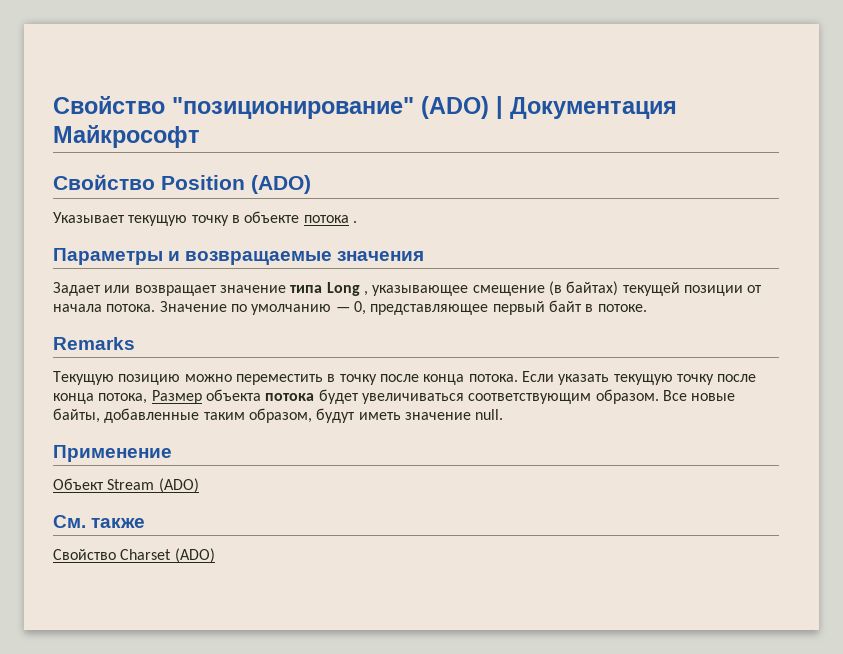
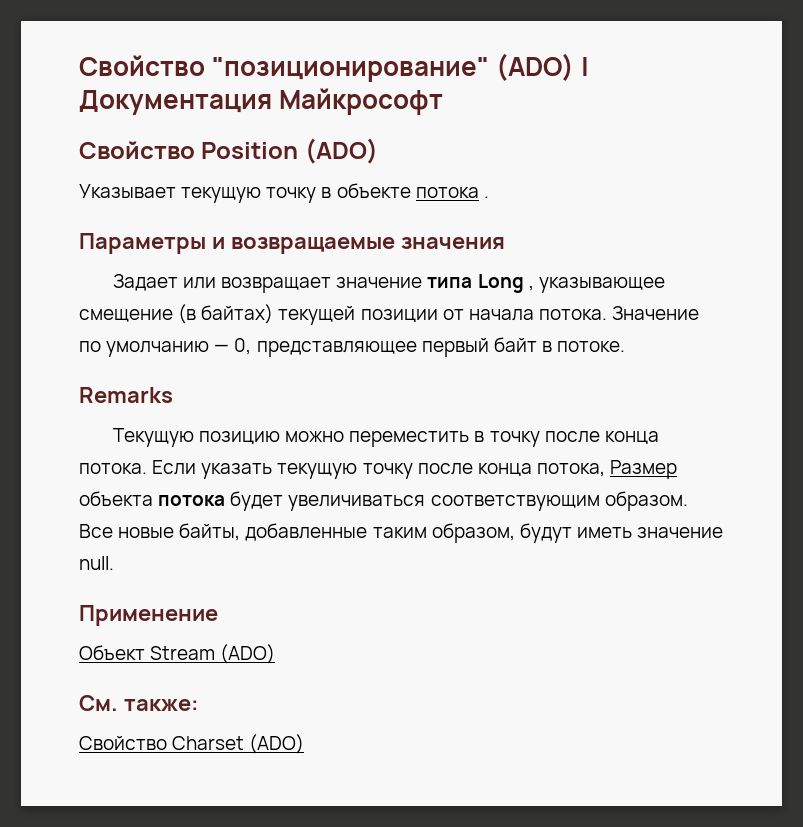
- См. также
+ См. также:

